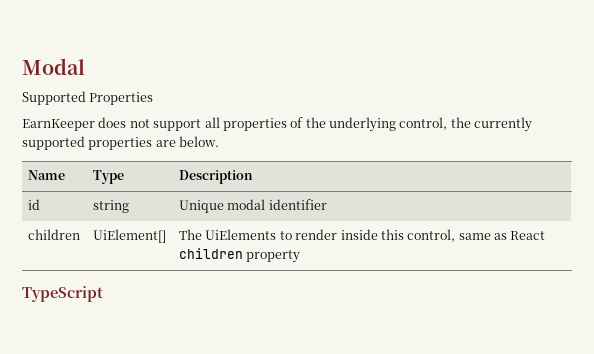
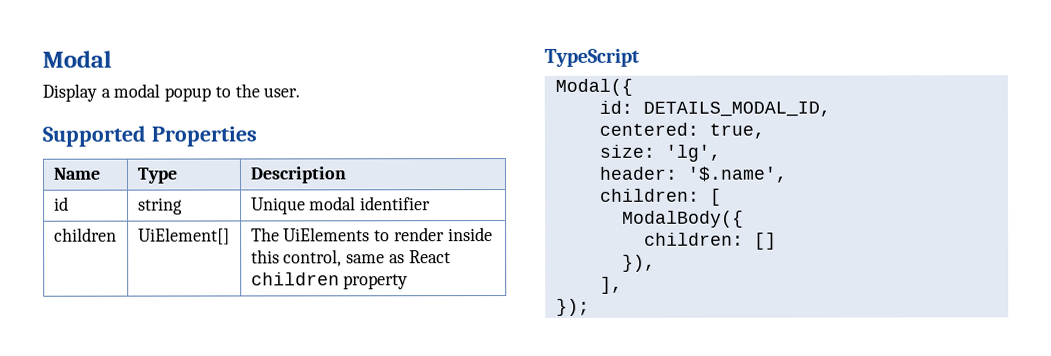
+ Display a modal popup to the user.
  Supported Properties
- EarnKeeper does not support all properties of the underlying control, the currently supported properties are below.
+ Modal({
+ id: DETAILS_MODAL_ID,
+ centered: true,
+ size: 'lg',
+ header: '$.name',
+ children: [
+ ModalBody({
+ children: []
+ }),
+ ],
+ });

